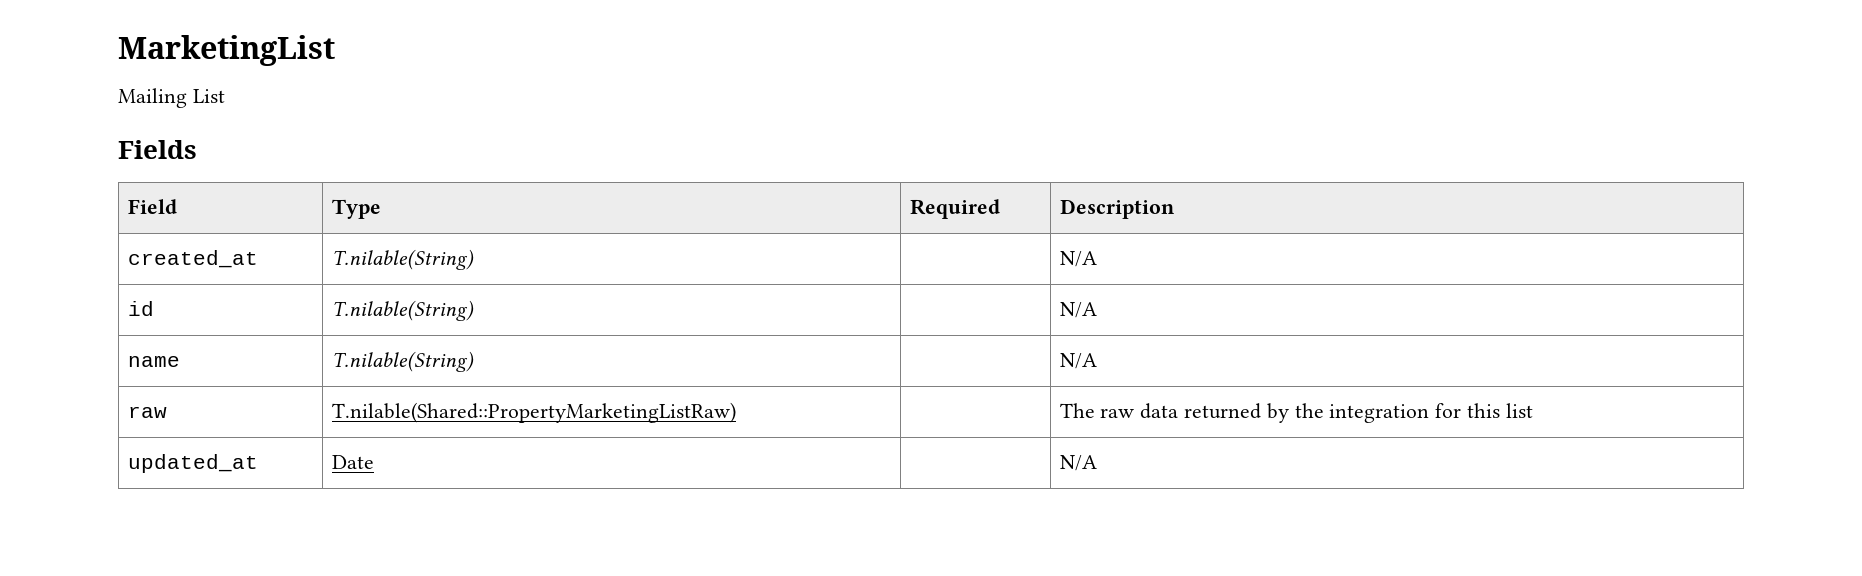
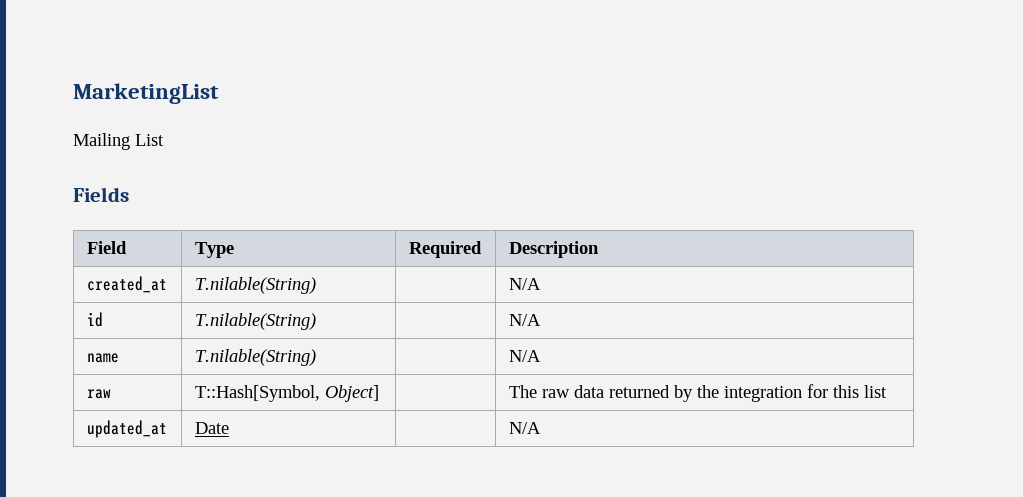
- raw | T.nilable(Shared::PropertyMarketingListRaw) | | The raw data returned by the integration for this list
+ raw | T::Hash[Symbol, Object] | | The raw data returned by the integration for this list

